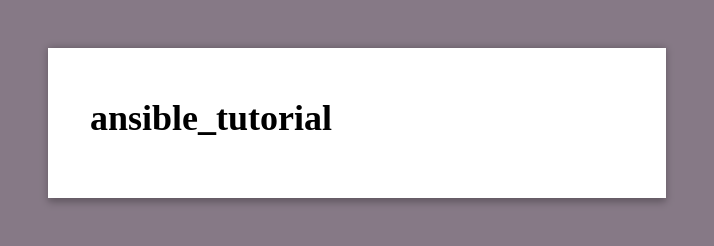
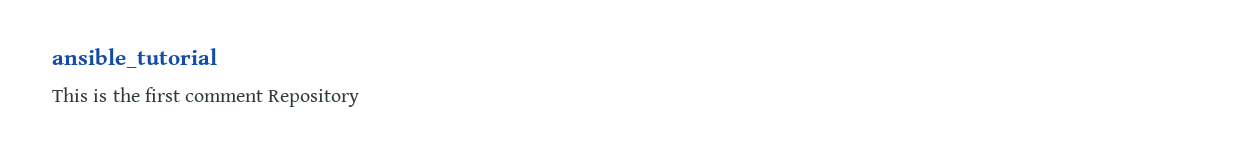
+ This is the first comment Repository

